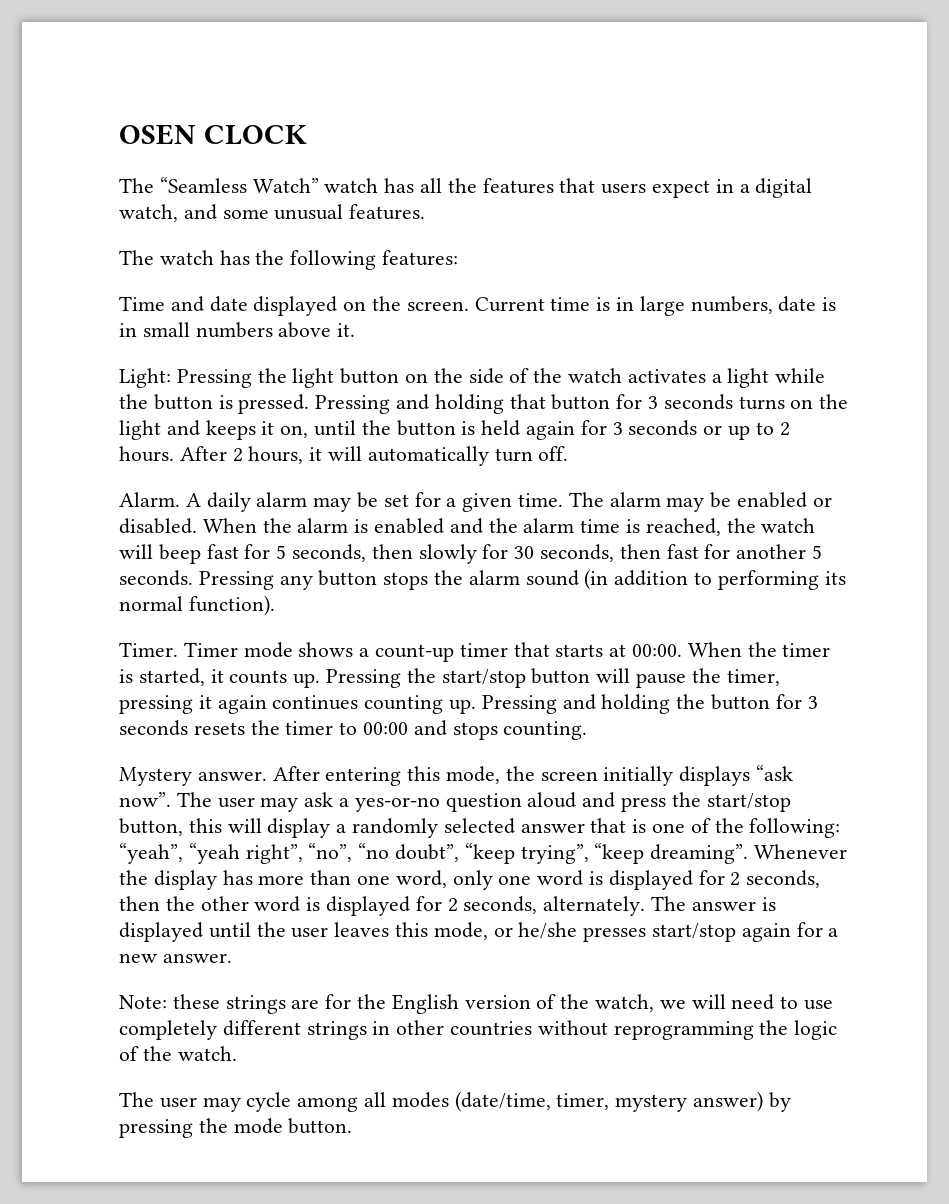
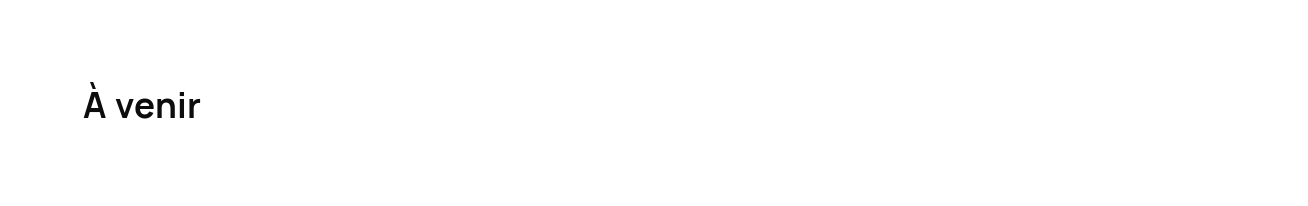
- OSEN CLOCK
- The “Seamless Watch” watch has all the features that users expect in a digital watch, and some unusual features.
- The watch has the following features:
- Time and date displayed on the screen. Current time is in large numbers, date is in small numbers above it.
- Light: Pressing the light button on the side of the watch activates a light while the button is pressed. Pressing and holding that button for 3 seconds turns on the light and keeps it on, until the button is held again for 3 seconds or up to 2 hours. After 2 hours, it will automatically turn off.
- Alarm. A daily alarm may be set for a given time. The alarm may be enabled or disabled. When the alarm is enabled and the alarm time is reached, the watch will beep fast for 5 seconds, then slowly for 30 seconds, then fast for another 5 seconds. Pressing any button stops the alarm sound (in addition to performing its normal function).
- Timer. Timer mode shows a count-up timer that starts at 00:00. When the timer is started, it counts up. Pressing the start/stop button will pause the timer, pressing it again continues counting up. Pressing and holding the button for 3 seconds resets the timer to 00:00 and stops counting.
- Mystery answer. After entering this mode, the screen initially displays “ask now”. The user may ask a yes-or-no question aloud and press the start/stop button, this will display a randomly selected answer that is one of the following: “yeah”, “yeah right”, “no”, “no doubt”, “keep trying”, “keep dreaming”. Whenever the display has more than one word, only one word is displayed for 2 seconds, then the other word is displayed for 2 seconds, alternately. The answer is displayed until the user leaves this mode, or he/she presses start/stop again for a new answer.
- Note: these strings are for the English version of the watch, we will need to use completely different strings in other countries without reprogramming the logic of the watch.
- The user may cycle among all modes (date/time, timer, mystery answer) by pressing the mode button.
+ À venir

